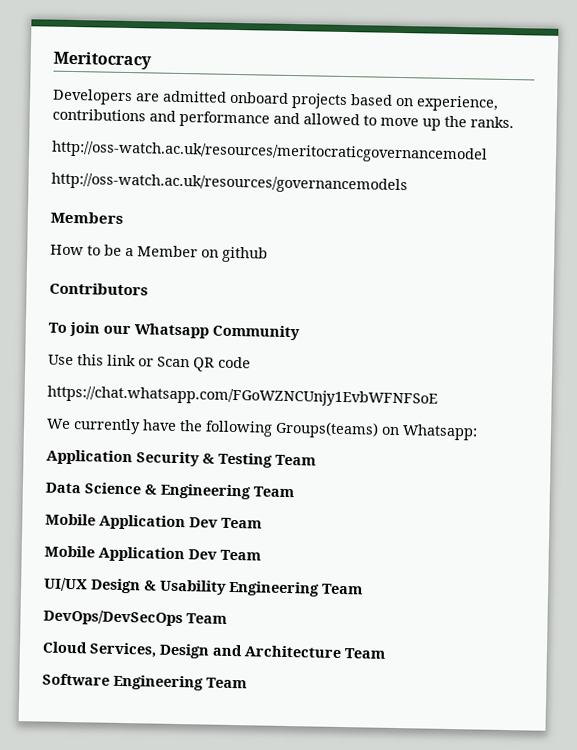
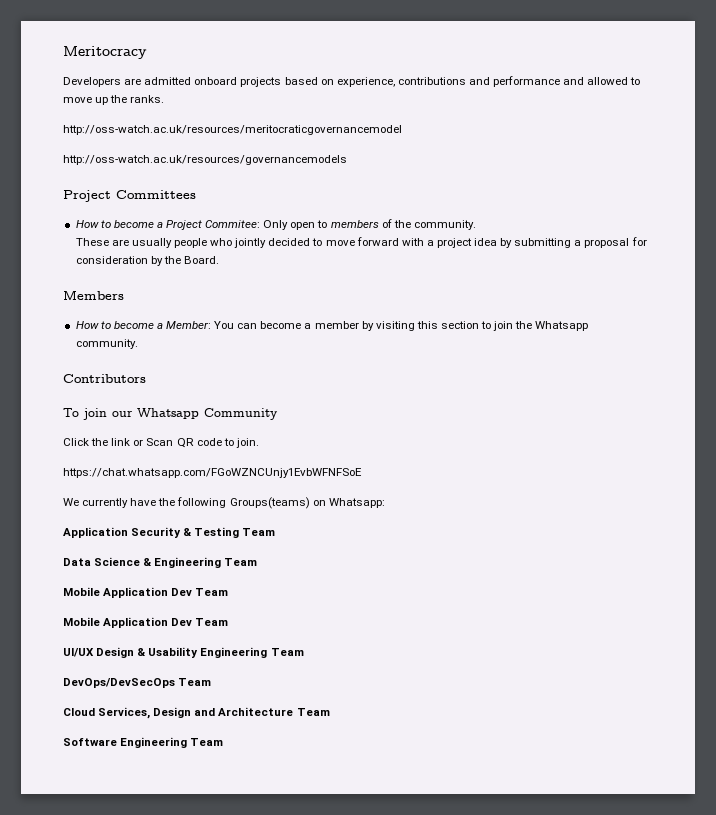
+ Project Committees
+ How to become a Project Commitee: Only open to members of the community.
+ These are usually people who jointly decided to move forward with a project idea by submitting a proposal for consideration by the Board.
  Members
- How to be a Member on github
+ How to become a Member: You can become a member by visiting this section to join the Whatsapp community.
- Use this link or Scan QR code
+ Click the link or Scan QR code to join.

